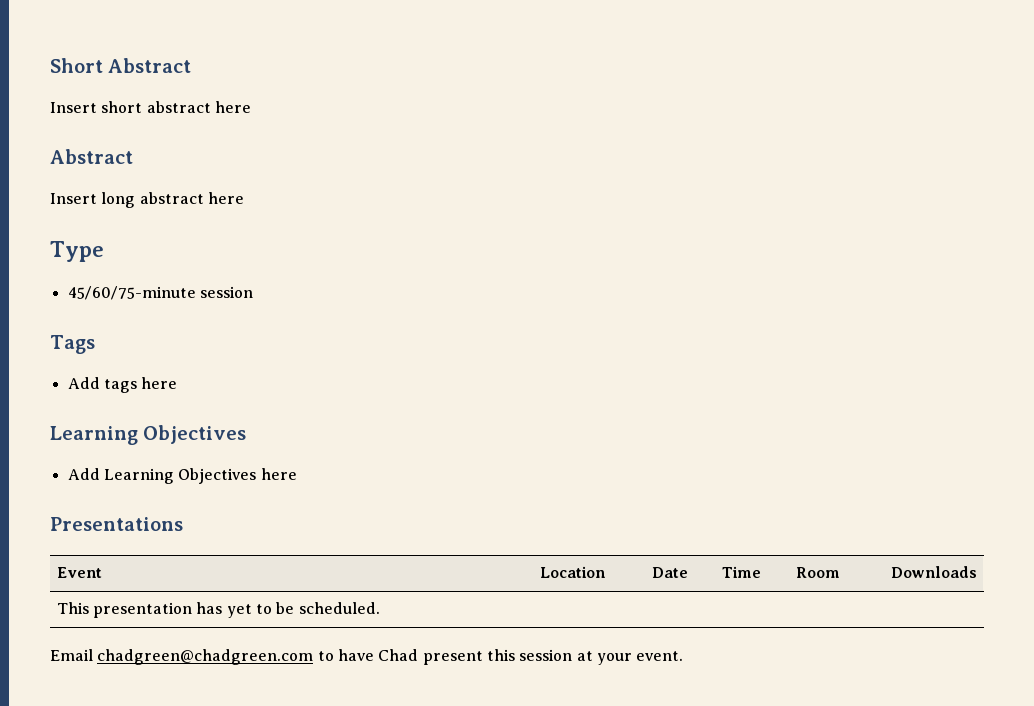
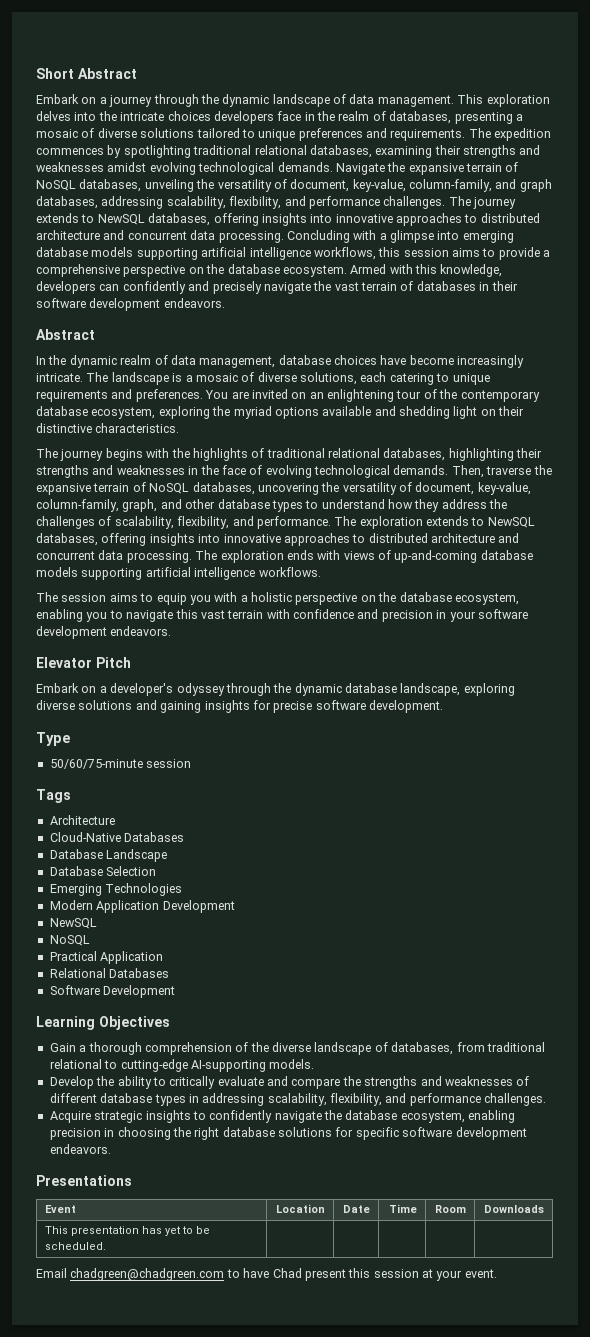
- Insert short abstract here
+ Embark on a journey through the dynamic landscape of data management. This exploration delves into the intricate choices developers face in the realm of databases, presenting a mosaic of diverse solutions tailored to unique preferences and requirements. The expedition commences by spotlighting traditional relational databases, examining their strengths and weaknesses amidst evolving technological demands. Navigate the expansive terrain of NoSQL databases, unveiling the versatility of document, key-value, column-family, and graph databases, addressing scalability, flexibility, and performance challenges. The journey extends to NewSQL databases, offering insights into innovative approaches to distributed architecture and concurrent data processing. Concluding with a glimpse into emerging database models supporting artificial intelligence workflows, this session aims to provide a comprehensive perspective on the database ecosystem. Armed with this knowledge, developers can confidently and precisely navigate the vast terrain of databases in their software development endeavors.
  Abstract
- Insert long abstract here
+ In the dynamic realm of data management, database choices have become increasingly intricate. The landscape is a mosaic of diverse solutions, each catering to unique requirements and preferences. You are invited on an enlightening tour of the contemporary database ecosystem, exploring the myriad options available and shedding light on their distinctive characteristics.
+ The journey begins with the highlights of traditional relational databases, highlighting their strengths and weaknesses in the face of evolving technological demands. Then, traverse the expansive terrain of NoSQL databases, uncovering the versatility of document, key-value, column-family, graph, and other database types to understand how they address the challenges of scalability, flexibility, and performance. The exploration extends to NewSQL databases, offering insights into innovative approaches to distributed architecture and concurrent data processing. The exploration ends with views of up-and-coming database models supporting artificial intelligence workflows.
+ The session aims to equip you with a holistic perspective on the database ecosystem, enabling you to navigate this vast terrain with confidence and precision in your software development endeavors.
+ Elevator Pitch
+ Embark on a developer's odyssey through the dynamic database landscape, exploring diverse solutions and gaining insights for precise software development.
- 45/60/75-minute session
+ 50/60/75-minute session
- Add tags here
+ Architecture
+ Cloud-Native Databases
+ Database Landscape
+ Database Selection
+ Emerging Technologies
+ Modern Application Development
+ NewSQL
+ NoSQL
+ Practical Application
+ Relational Databases
+ Software Development
  Learning Objectives
- Add Learning Objectives here
+ Gain a thorough comprehension of the diverse landscape of databases, from traditional relational to cutting-edge AI-supporting models.
+ Develop the ability to critically evaluate and compare the strengths and weaknesses of different database types in addressing scalability, flexibility, and performance challenges.
+ Acquire strategic insights to confidently navigate the database ecosystem, enabling precision in choosing the right database solutions for specific software development endeavors.

